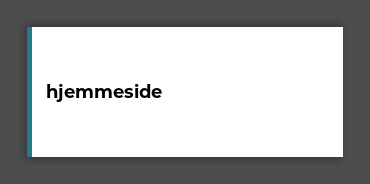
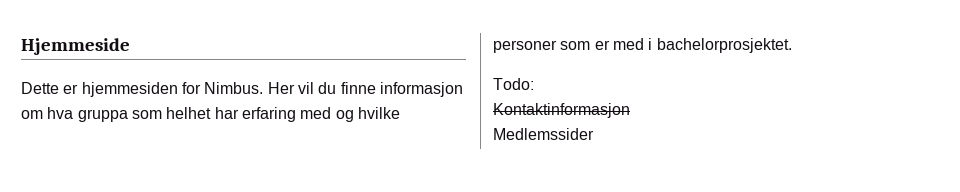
- hjemmeside
+ Hjemmeside
+ Dette er hjemmesiden for Nimbus. Her vil du finne informasjon om hva gruppa som helhet har erfaring med og hvilke personer som er med i bachelorprosjektet.
+ Todo:
+ Kontaktinformasjon
+ Medlemssider

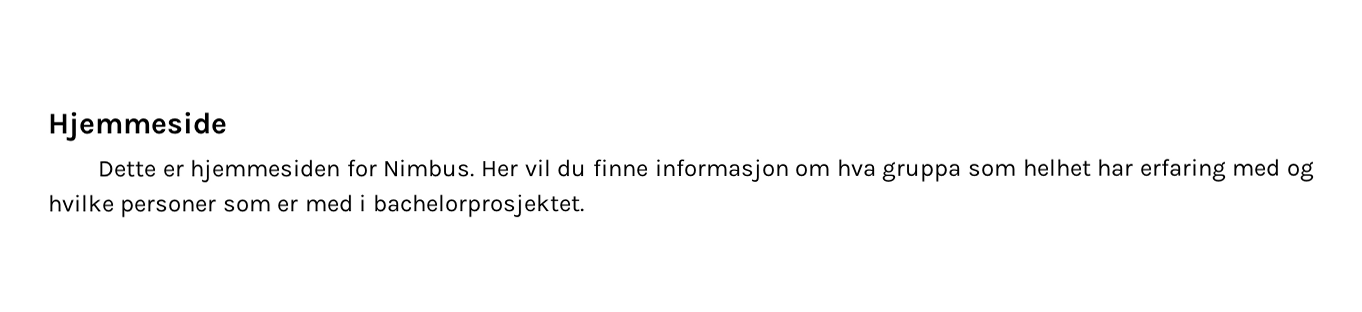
- Todo:
- Kontaktinformasjon
- Medlemssider

